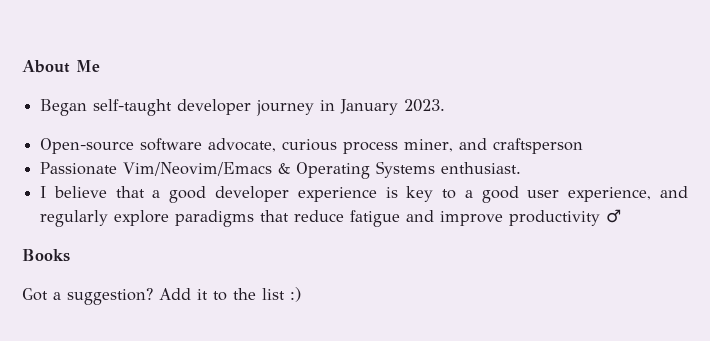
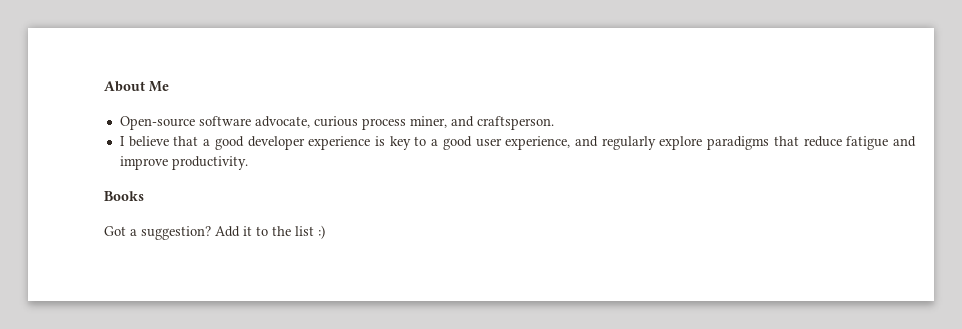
- Began self-taught developer journey in January 2023.
- Open-source software advocate, curious process miner, and craftsperson
- Passionate Vim/Neovim/Emacs & Operating Systems enthusiast.
+ Open-source software advocate, curious process miner, and craftsperson.
- I believe that a good developer experience is key to a good user experience, and regularly explore paradigms that reduce fatigue and improve productivity ♂
+ I believe that a good developer experience is key to a good user experience, and regularly explore paradigms that reduce fatigue and improve productivity.

